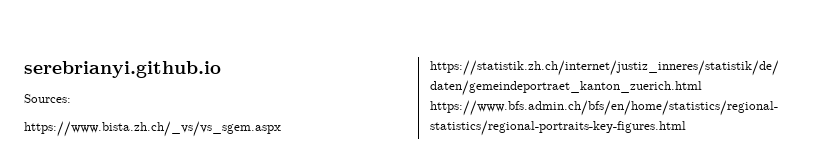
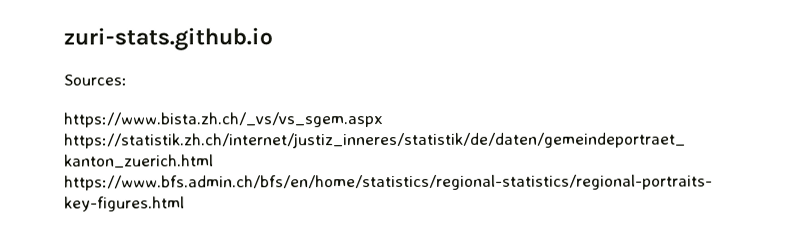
- serebrianyi.github.io
+ zuri-stats.github.io

